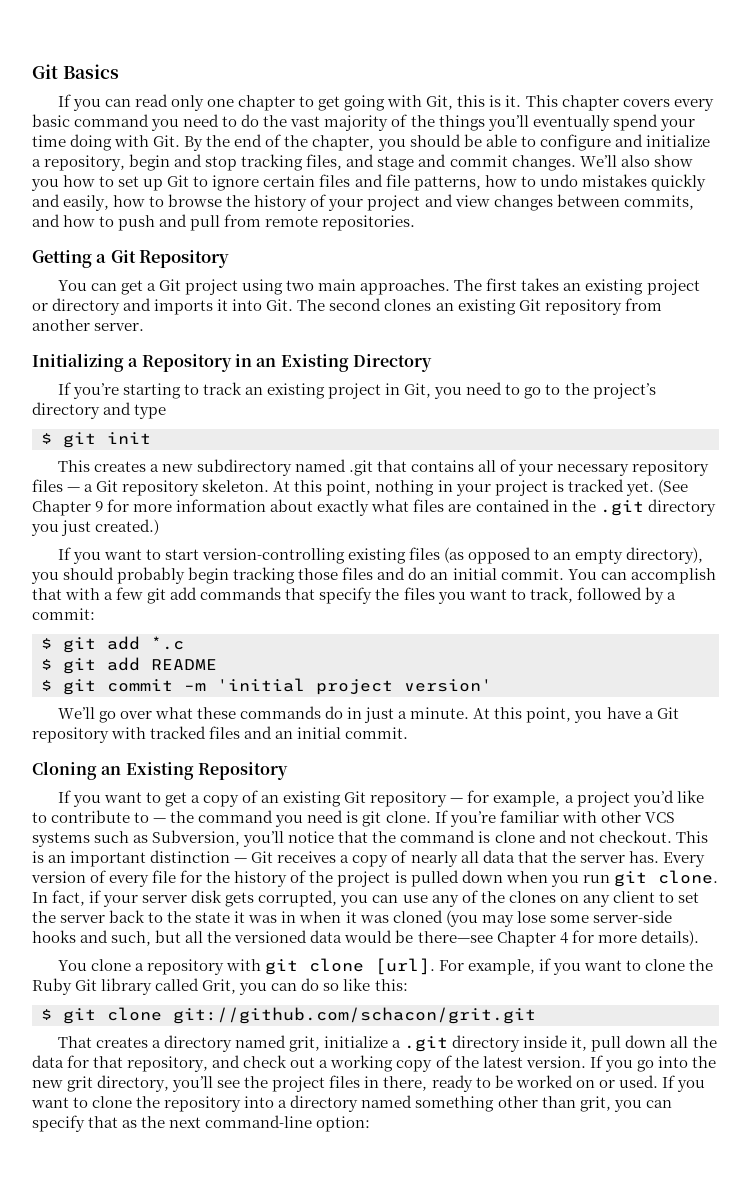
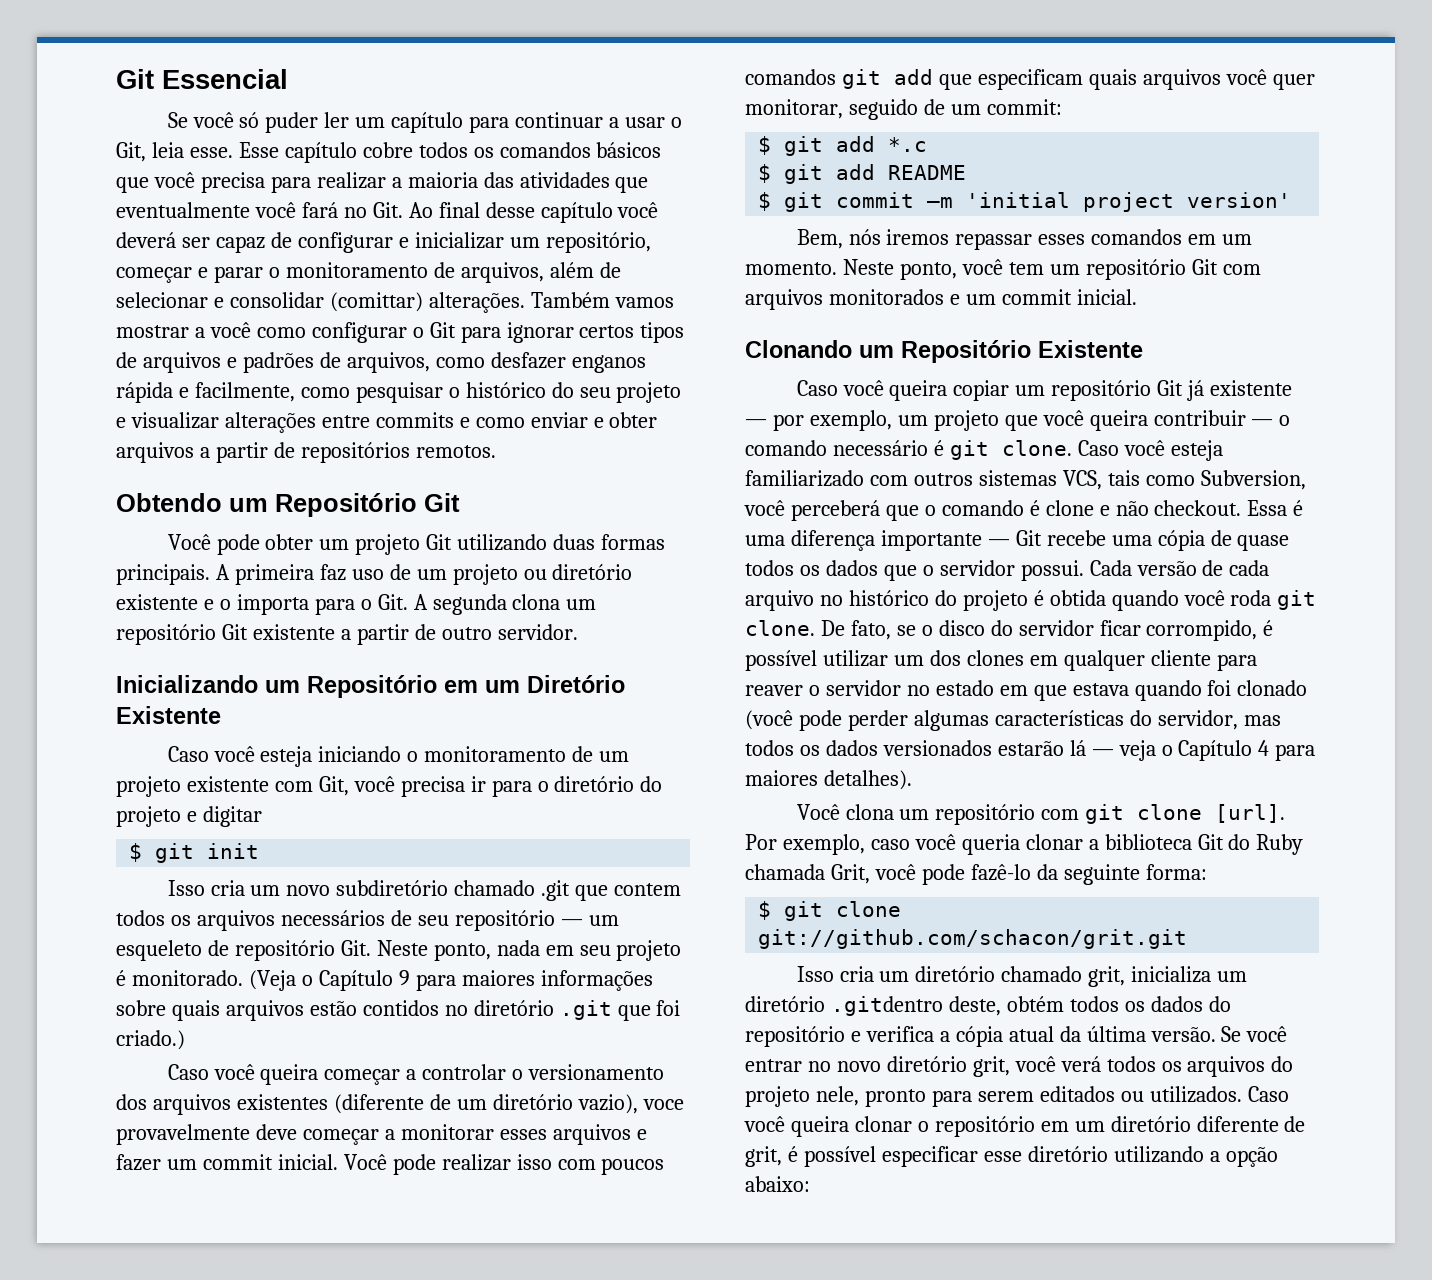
- Git Basics
- If you can read only one chapter to get going with Git, this is it. This chapter covers every basic command you need to do the vast majority of the things you’ll eventually spend your time doing with Git. By the end of the chapter, you should be able to configure and initialize a repository, begin and stop tracking files, and stage and commit changes. We’ll also show you how to set up Git to ignore certain files and file patterns, how to undo mistakes quickly and easily, how to browse the history of your project and view changes between commits, and how to push and pull from remote repositories.
- Getting a Git Repository
- You can get a Git project using two main approaches. The first takes an existing project or directory and imports it into Git. The second clones an existing Git repository from another server.
- Initializing a Repository in an Existing Directory
- If you’re starting to track an existing project in Git, you need to go to the project’s directory and type
+ Git Essencial
+ Se você só puder ler um capítulo para continuar a usar o Git, leia esse. Esse capítulo cobre todos os comandos básicos que você precisa para realizar a maioria das atividades que eventualmente você fará no Git. Ao final desse capítulo você deverá ser capaz de configurar e inicializar um repositório, começar e parar o monitoramento de arquivos, além de selecionar e consolidar (comittar) alterações. Também vamos mostrar a você como configurar o Git para ignorar certos tipos de arquivos e padrões de arquivos, como desfazer enganos rápida e facilmente, como pesquisar o histórico do seu projeto e visualizar alterações entre commits e como enviar e obter arquivos a partir de repositórios remotos.
+ Obtendo um Repositório Git
+ Você pode obter um projeto Git utilizando duas formas principais. A primeira faz uso de um projeto ou diretório existente e o importa para o Git. A segunda clona um repositório Git existente a partir de outro servidor.
+ Inicializando um Repositório em um Diretório Existente
+ Caso você esteja iniciando o monitoramento de um projeto existente com Git, você precisa ir para o diretório do projeto e digitar
  $ git init
- This creates a new subdirectory named .git that contains all of your necessary repository files — a Git repository skeleton. At this point, nothing in your project is tracked yet. (See Chapter 9 for more information about exactly what files are contained in the .git directory you just created.)
- If you want to start version-controlling existing files (as opposed to an empty directory), you should probably begin tracking those files and do an initial commit. You can accomplish that with a few git add commands that specify the files you want to track, followed by a commit:
+ Isso cria um novo subdiretório chamado .git que contem todos os arquivos necessários de seu repositório — um esqueleto de repositório Git. Neste ponto, nada em seu projeto é monitorado. (Veja o Capítulo 9 para maiores informações sobre quais arquivos estão contidos no diretório .git que foi criado.)
+ Caso você queira começar a controlar o versionamento dos arquivos existentes (diferente de um diretório vazio), voce provavelmente deve começar a monitorar esses arquivos e fazer um commit inicial. Você pode realizar isso com poucos comandos git add que especificam quais arquivos você quer monitorar, seguido de um commit:
- We’ll go over what these commands do in just a minute. At this point, you have a Git repository with tracked files and an initial commit.
- Cloning an Existing Repository
- If you want to get a copy of an existing Git repository — for example, a project you’d like to contribute to — the command you need is git clone. If you’re familiar with other VCS systems such as Subversion, you’ll notice that the command is clone and not checkout. This is an important distinction — Git receives a copy of nearly all data that the server has. Every version of every file for the history of the project is pulled down when you run git clone. In fact, if your server disk gets corrupted, you can use any of the clones on any client to set the server back to the state it was in when it was cloned (you may lose some server-side hooks and such, but all the versioned data would be there—see Chapter 4 for more details).
- You clone a repository with git clone [url]. For example, if you want to clone the Ruby Git library called Grit, you can do so like this:
+ Bem, nós iremos repassar esses comandos em um momento. Neste ponto, você tem um repositório Git com arquivos monitorados e um commit inicial.
+ Clonando um Repositório Existente
+ Caso você queira copiar um repositório Git já existente — por exemplo, um projeto que você queira contribuir — o comando necessário é git clone. Caso você esteja familiarizado com outros sistemas VCS, tais como Subversion, você perceberá que o comando é clone e não checkout. Essa é uma diferença importante — Git recebe uma cópia de quase todos os dados que o servidor possui. Cada versão de cada arquivo no histórico do projeto é obtida quando você roda git clone. De fato, se o disco do servidor ficar corrompido, é possível utilizar um dos clones em qualquer cliente para reaver o servidor no estado em que estava quando foi clonado (você pode perder algumas características do servidor, mas todos os dados versionados estarão lá — veja o Capítulo 4 para maiores detalhes).
+ Você clona um repositório com git clone [url]. Por exemplo, caso você queria clonar a biblioteca Git do Ruby chamada Grit, você pode fazê-lo da seguinte forma:
  $ git clone git://github.com/schacon/grit.git
- That creates a directory named grit, initialize a .git directory inside it, pull down all the data for that repository, and check out a working copy of the latest version. If you go into the new grit directory, you’ll see the project files in there, ready to be worked on or used. If you want to clone the repository into a directory named something other than grit, you can specify that as the next command-line option:
+ Isso cria um diretório chamado grit, inicializa um diretório .gitdentro deste, obtém todos os dados do repositório e verifica a cópia atual da última versão. Se você entrar no novo diretório grit, você verá todos os arquivos do projeto nele, pronto para serem editados ou utilizados. Caso você queira clonar o repositório em um diretório diferente de grit, é possível especificar esse diretório utilizando a opção abaixo:

